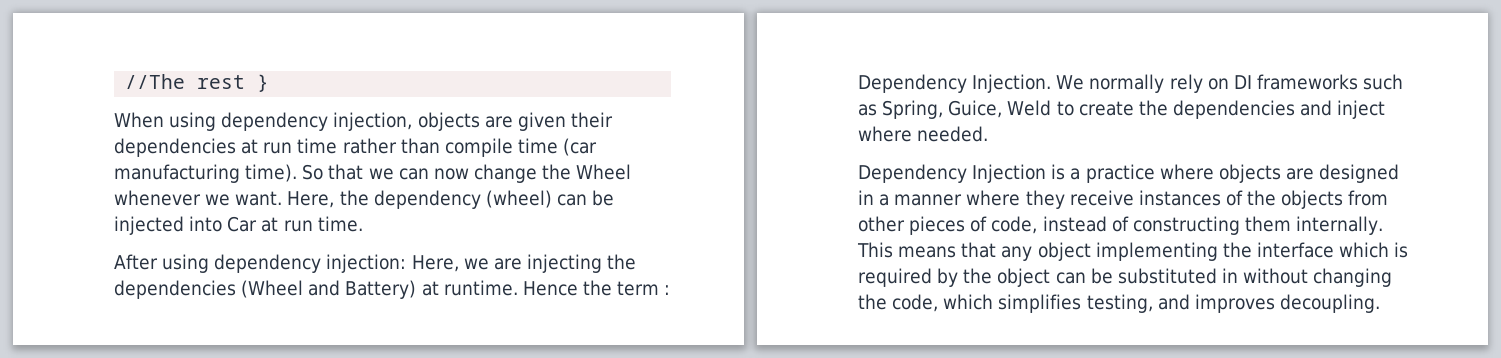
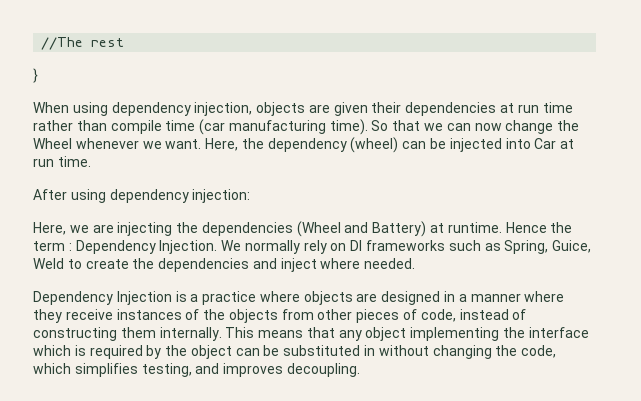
- //The rest }
+ //The rest
+ }
- After using dependency injection: Here, we are injecting the dependencies (Wheel and Battery) at runtime.
+ After using dependency injection:
+ Here, we are injecting the dependencies (Wheel and Battery) at runtime.

